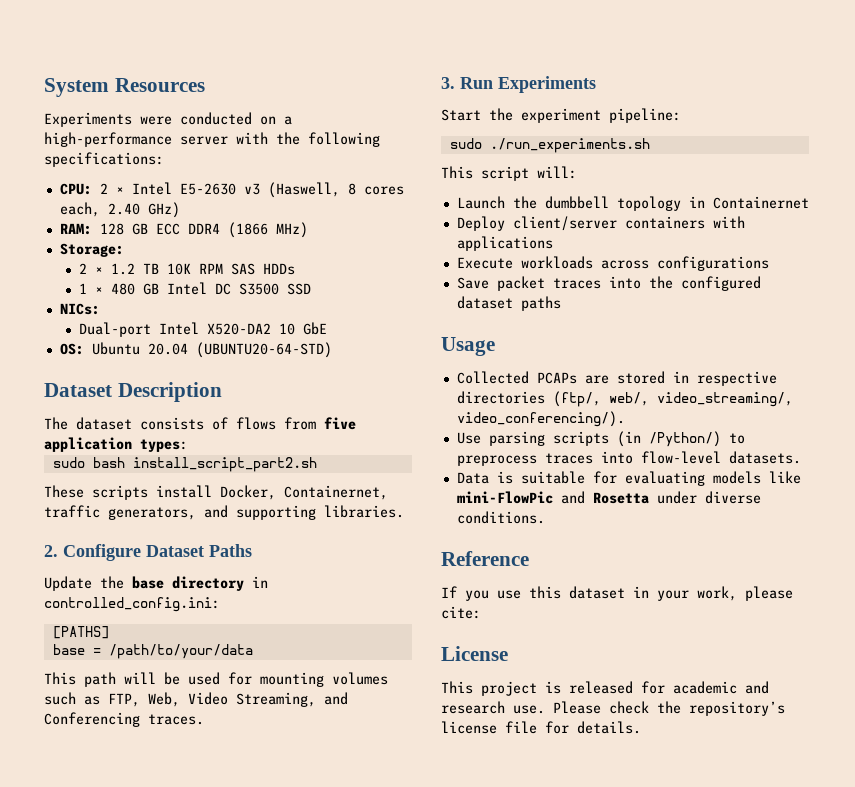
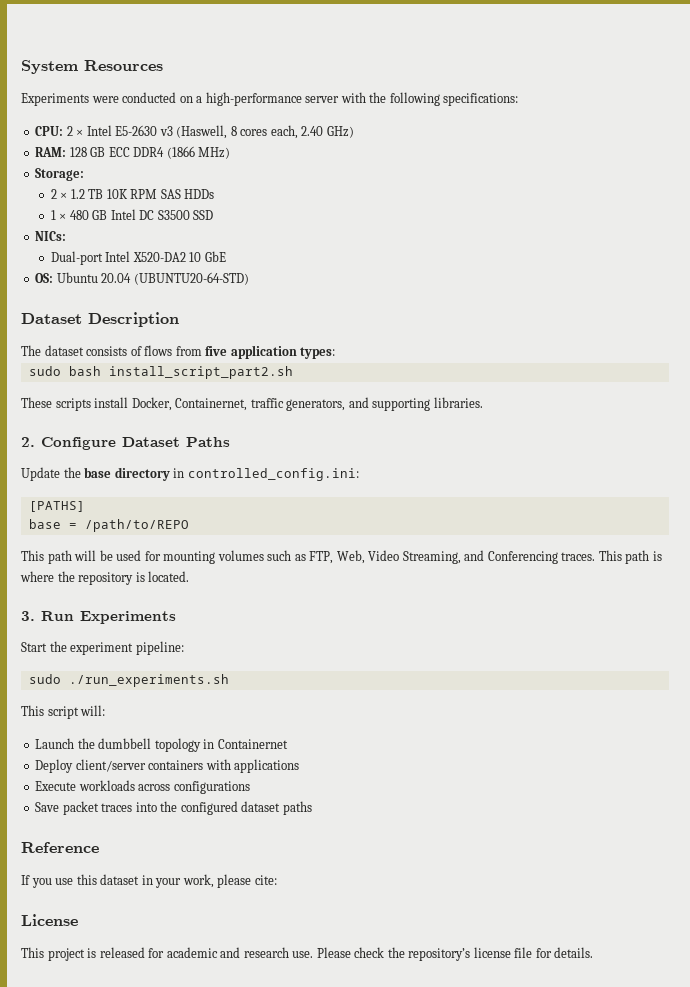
- base = /path/to/your/data
+ base = /path/to/REPO
+ This path is where the repository is located.
- Usage
- Collected PCAPs are stored in respective directories (ftp/, web/, video_streaming/, video_conferencing/).
- Use parsing scripts (in /Python/) to preprocess traces into flow-level datasets.
- Data is suitable for evaluating models like mini-FlowPic and Rosetta under diverse conditions.

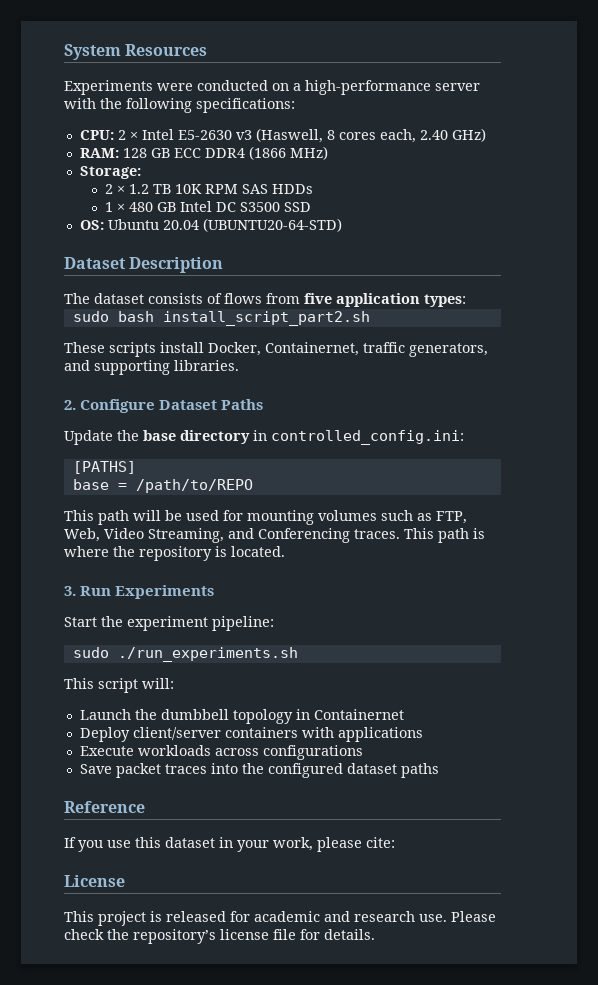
- NICs:
- Dual-port Intel X520-DA2 10 GbE

